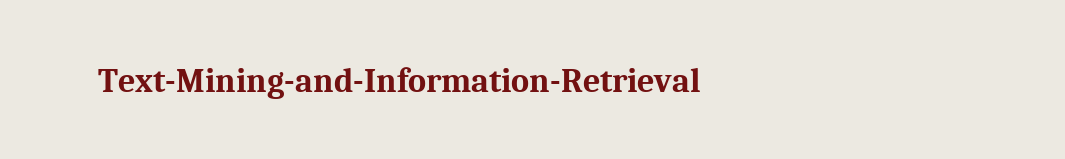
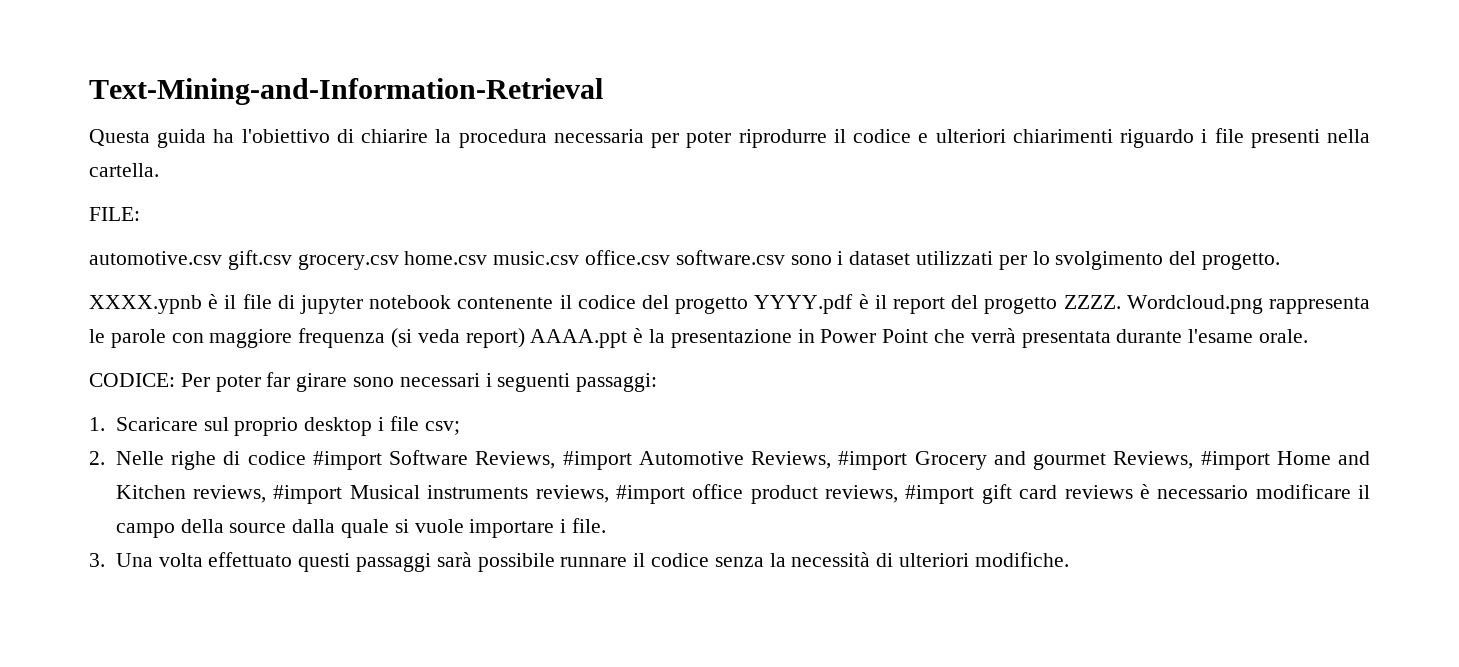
+ Questa guida ha l'obiettivo di chiarire la procedura necessaria per poter riprodurre il codice e ulteriori chiarimenti riguardo i file presenti nella cartella.
+ FILE:
+ automotive.csv gift.csv grocery.csv home.csv music.csv office.csv software.csv sono i dataset utilizzati per lo svolgimento del progetto.
+ XXXX.ypnb è il file di jupyter notebook contenente il codice del progetto YYYY.pdf è il report del progetto ZZZZ. Wordcloud.png rappresenta le parole con maggiore frequenza (si veda report) AAAA.ppt è la presentazione in Power Point che verrà presentata durante l'esame orale.
+ CODICE: Per poter far girare sono necessari i seguenti passaggi:
+ 1. Scaricare sul proprio desktop i file csv;
+ 2. Nelle righe di codice #import Software Reviews, #import Automotive Reviews, #import Grocery and gourmet Reviews, #import Home and Kitchen reviews, #import Musical instruments reviews, #import office product reviews, #import gift card reviews è necessario modificare il campo della source dalla quale si vuole importare i file.
+ 3. Una volta effettuato questi passaggi sarà possibile runnare il codice senza la necessità di ulteriori modifiche.

